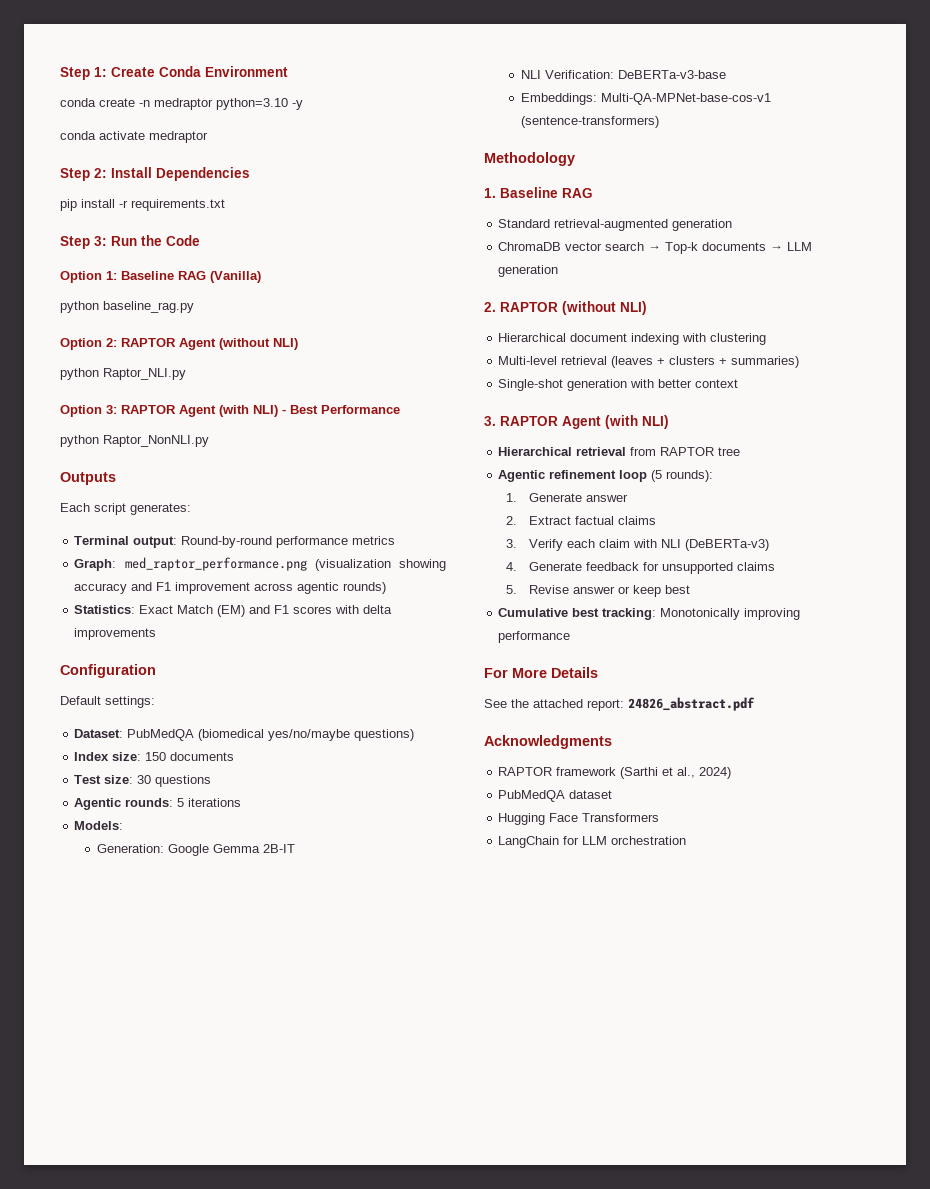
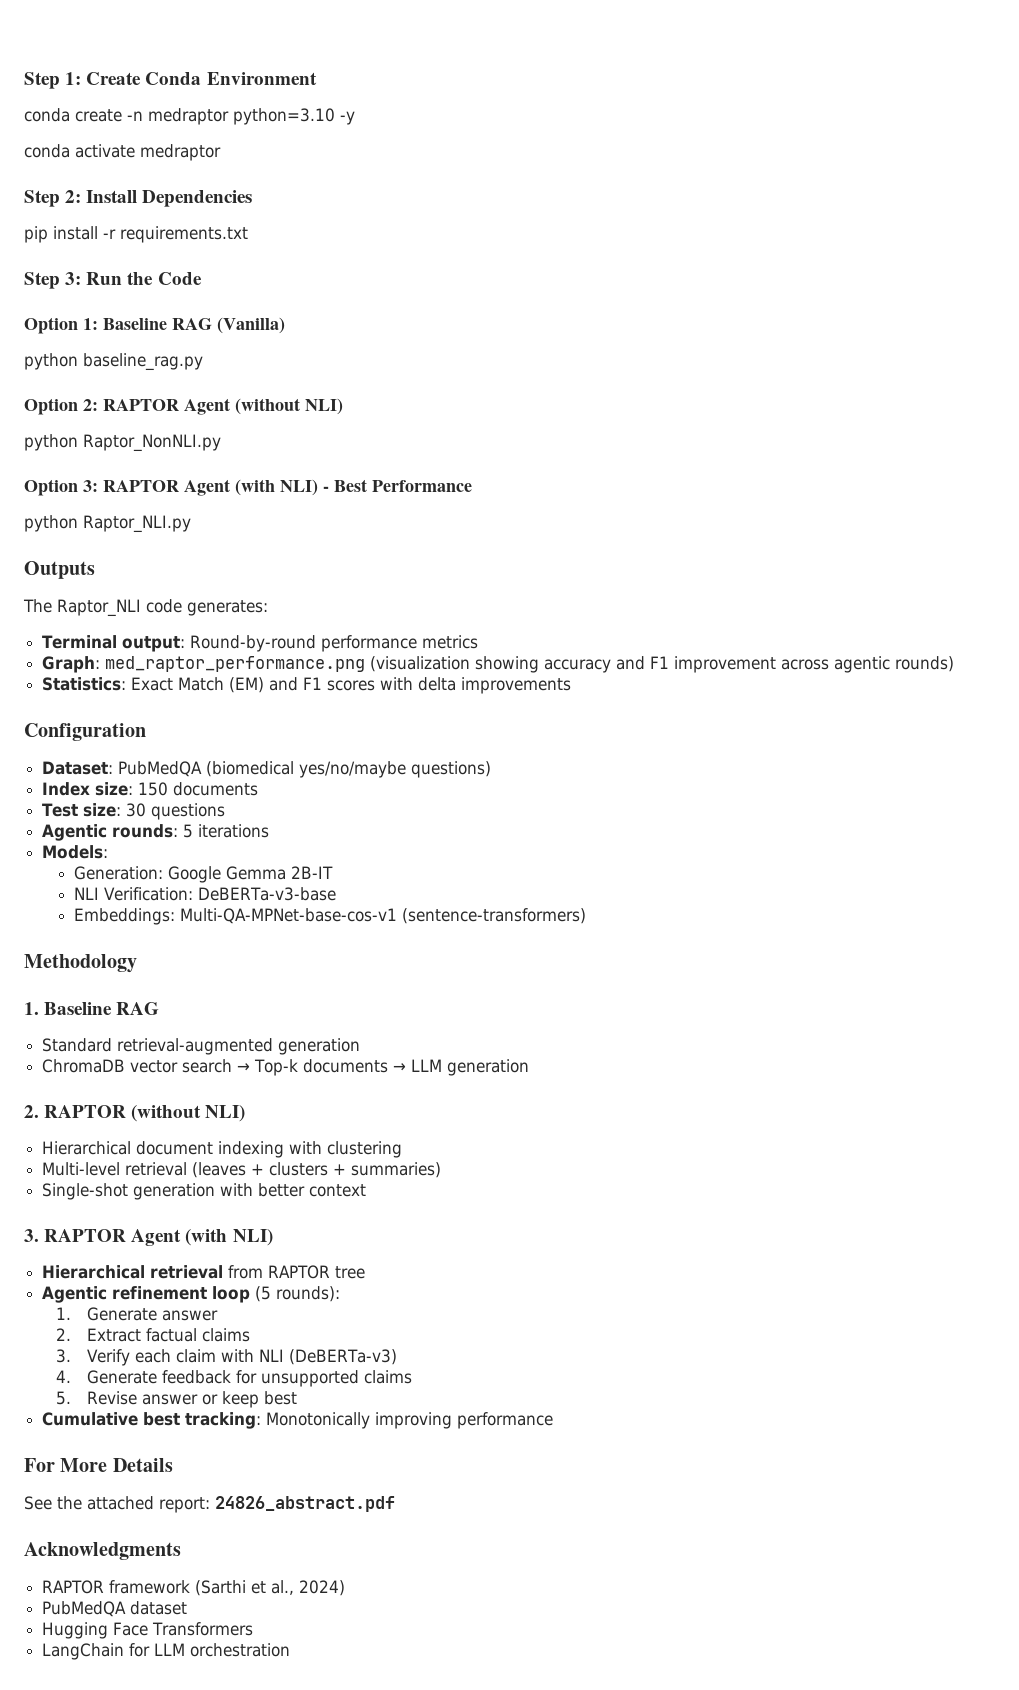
- python Raptor_NLI.py
+ python Raptor_NonNLI.py
- python Raptor_NonNLI.py
+ python Raptor_NLI.py
- Each script generates:
+ The Raptor_NLI code generates:
- Default settings:

